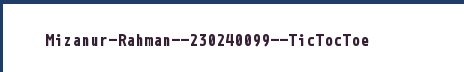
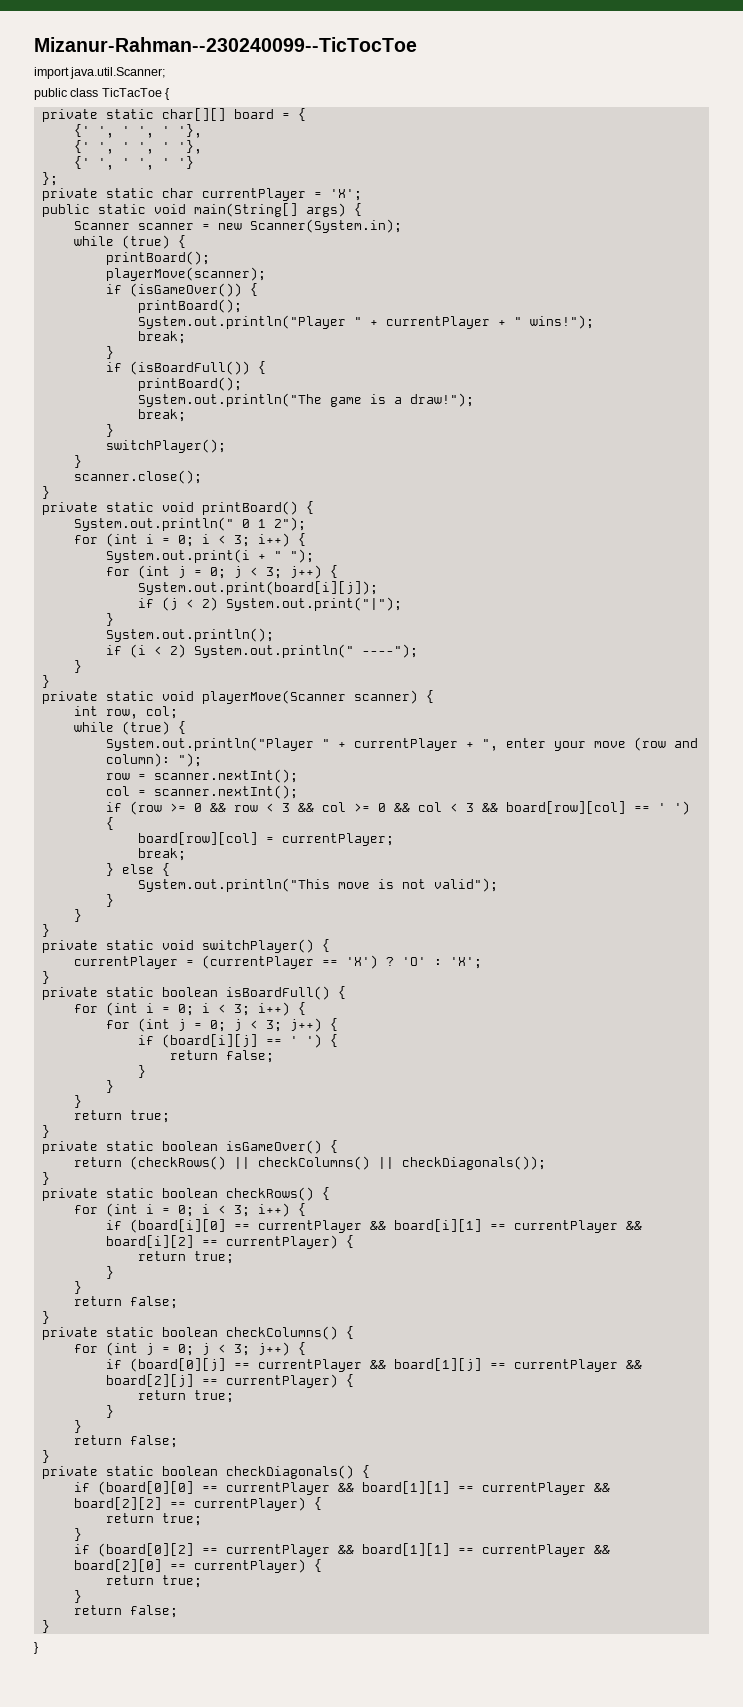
+ import java.util.Scanner;
+ public class TicTacToe {
+ private static char[][] board = {
+ {' ', ' ', ' '},
+ {' ', ' ', ' '},
+ {' ', ' ', ' '}
+ };
+ private static char currentPlayer = 'X';
+ public static void main(String[] args) {
+ Scanner scanner = new Scanner(System.in);
+ while (true) {
+ printBoard();
+ playerMove(scanner);
+ if (isGameOver()) {
+ printBoard();
+ System.out.println("Player " + currentPlayer + " wins!");
+ break;
+ }
+ if (isBoardFull()) {
+ printBoard();
+ System.out.println("The game is a draw!");
+ break;
+ }
+ switchPlayer();
+ }
+ scanner.close();
+ }
+ private static void printBoard() {
+ System.out.println(" 0 1 2");
+ for (int i = 0; i < 3; i++) {
+ System.out.print(i + " ");
+ for (int j = 0; j < 3; j++) {
+ System.out.print(board[i][j]);
+ if (j < 2) System.out.print("|");
+ }
+ System.out.println();
+ if (i < 2) System.out.println(" ----");
+ }
+ }
+ private static void playerMove(Scanner scanner) {
+ int row, col;
+ while (true) {
+ System.out.println("Player " + currentPlayer + ", enter your move (row and column): ");
+ row = scanner.nextInt();
+ col = scanner.nextInt();
+ if (row >= 0 && row < 3 && col >= 0 && col < 3 && board[row][col] == ' ') {
+ board[row][col] = currentPlayer;
+ break;
+ } else {
+ System.out.println("This move is not valid");
+ }
+ }
+ }
+ private static void switchPlayer() {
+ currentPlayer = (currentPlayer == 'X') ? 'O' : 'X';
+ }
+ private static boolean isBoardFull() {
+ for (int i = 0; i < 3; i++) {
+ for (int j = 0; j < 3; j++) {
+ if (board[i][j] == ' ') {
+ return false;
+ }
+ }
+ }
+ return true;
+ }
+ private static boolean isGameOver() {
+ return (checkRows() || checkColumns() || checkDiagonals());
+ }
+ private static boolean checkRows() {
+ for (int i = 0; i < 3; i++) {
+ if (board[i][0] == currentPlayer && board[i][1] == currentPlayer && board[i][2] == currentPlayer) {
+ return true;
+ }
+ }
+ return false;
+ }
+ private static boolean checkColumns() {
+ for (int j = 0; j < 3; j++) {
+ if (board[0][j] == currentPlayer && board[1][j] == currentPlayer && board[2][j] == currentPlayer) {
+ return true;
+ }
+ }
+ return false;
+ }
+ private static boolean checkDiagonals() {
+ if (board[0][0] == currentPlayer && board[1][1] == currentPlayer && board[2][2] == currentPlayer) {
+ return true;
+ }
+ if (board[0][2] == currentPlayer && board[1][1] == currentPlayer && board[2][0] == currentPlayer) {
+ return true;
+ }
+ return false;
+ }
+ }

